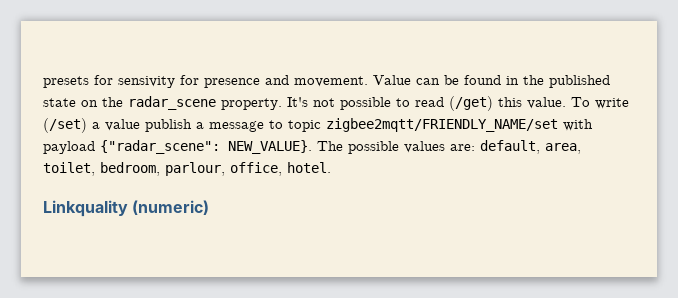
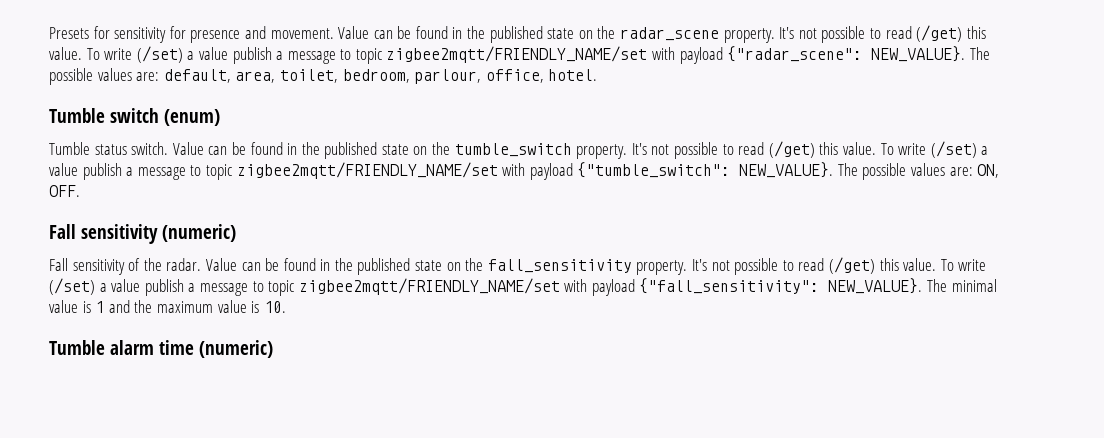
- presets for sensivity for presence and movement.
+ Presets for sensitivity for presence and movement.
- Linkquality (numeric)
+ Tumble switch (enum)
+ Tumble status switch. Value can be found in the published state on the tumble_switch property. It's not possible to read (/get) this value. To write (/set) a value publish a message to topic zigbee2mqtt/FRIENDLY_NAME/set with payload {"tumble_switch": NEW_VALUE}. The possible values are: ON, OFF.
+ Fall sensitivity (numeric)
+ Fall sensitivity of the radar. Value can be found in the published state on the fall_sensitivity property. It's not possible to read (/get) this value. To write (/set) a value publish a message to topic zigbee2mqtt/FRIENDLY_NAME/set with payload {"fall_sensitivity": NEW_VALUE}. The minimal value is 1 and the maximum value is 10.
+ Tumble alarm time (numeric)

